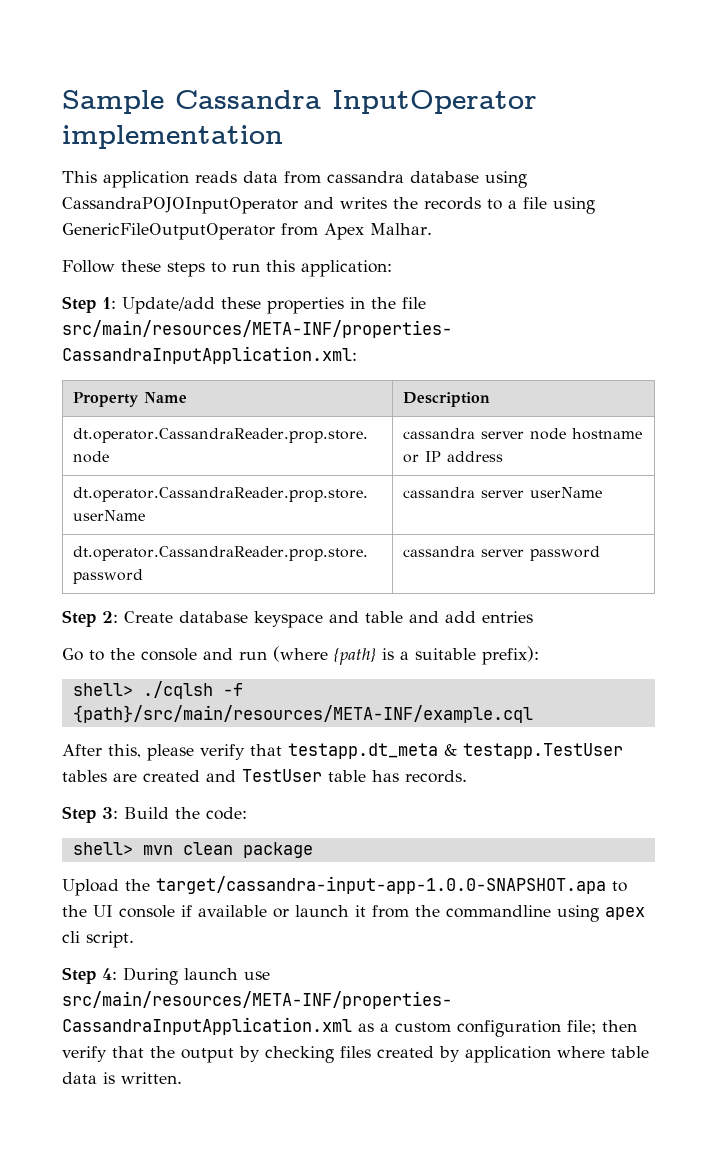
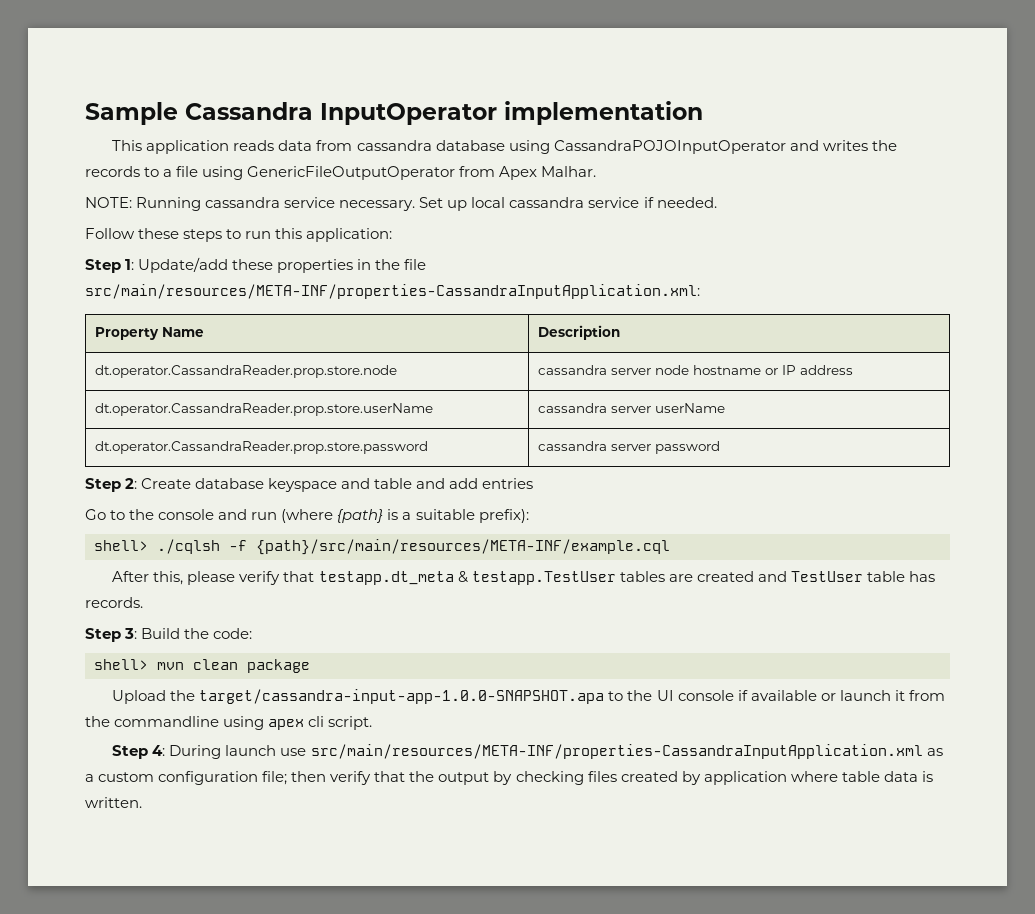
+ NOTE: Running cassandra service necessary. Set up local cassandra service if needed.

